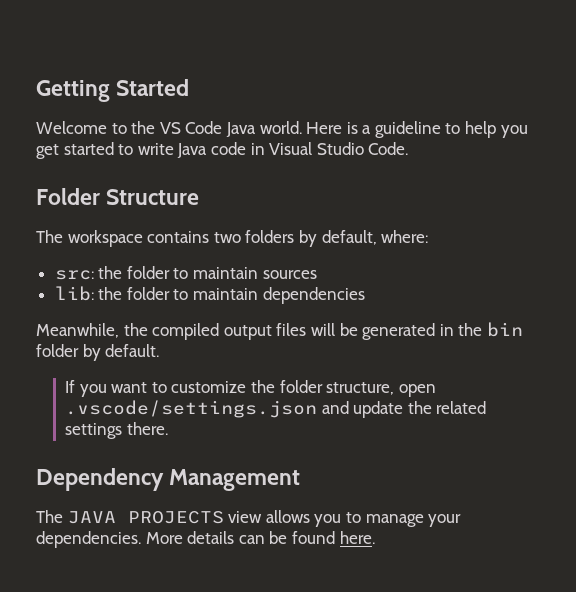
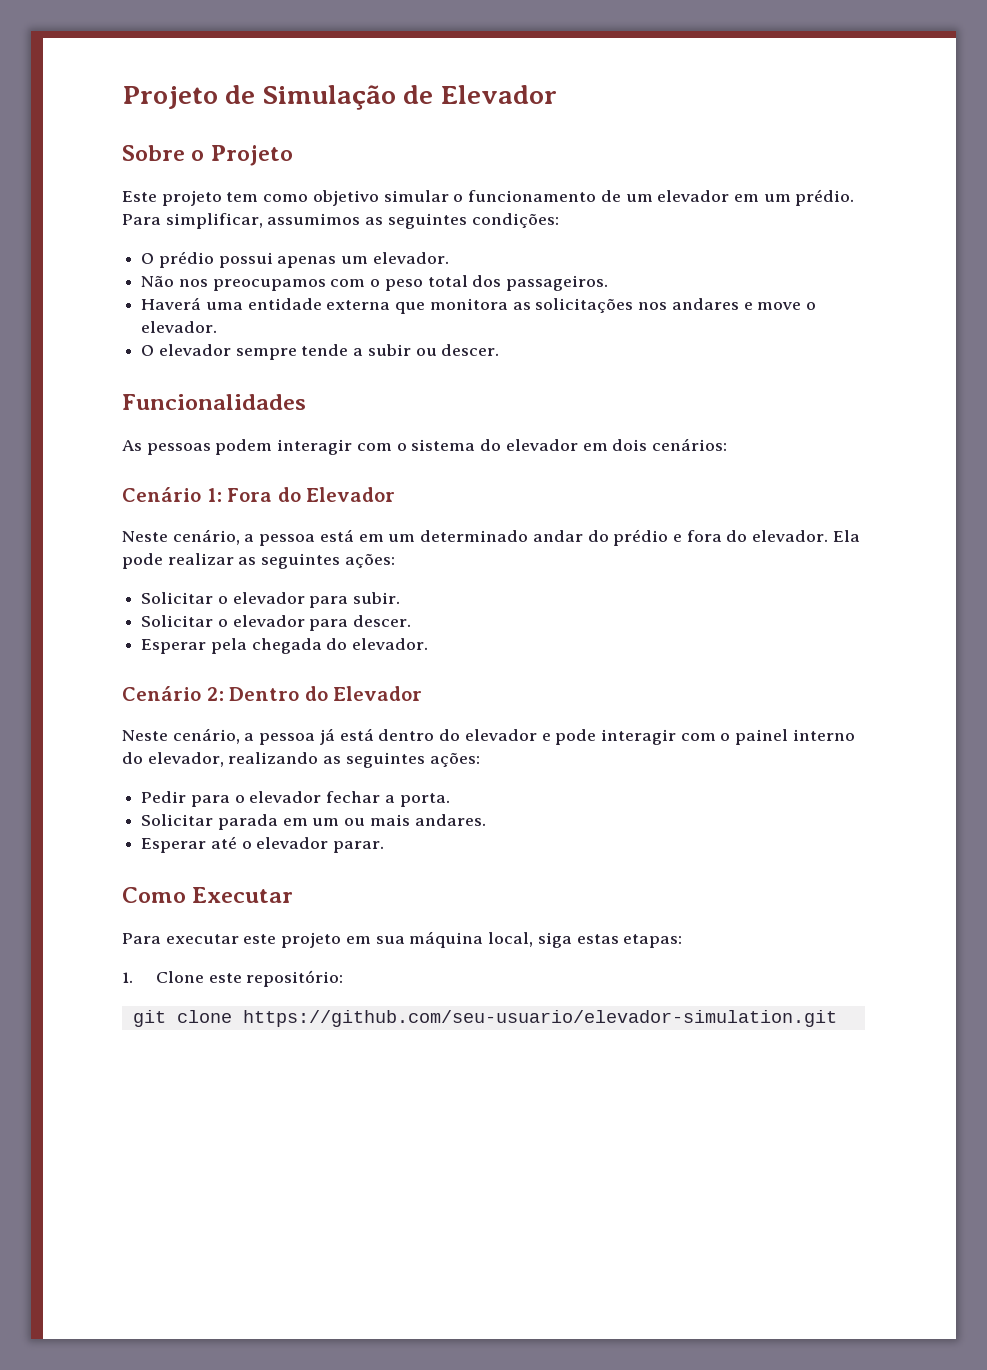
- Getting Started
- Welcome to the VS Code Java world. Here is a guideline to help you get started to write Java code in Visual Studio Code.
- Folder Structure
- The workspace contains two folders by default, where:
- src: the folder to maintain sources
- lib: the folder to maintain dependencies
- Meanwhile, the compiled output files will be generated in the bin folder by default.
- If you want to customize the folder structure, open .vscode/settings.json and update the related settings there.
- Dependency Management
- The JAVA PROJECTS view allows you to manage your dependencies. More details can be found here.
+ Projeto de Simulação de Elevador
+ Sobre o Projeto
+ Este projeto tem como objetivo simular o funcionamento de um elevador em um prédio. Para simplificar, assumimos as seguintes condições:
+ O prédio possui apenas um elevador.
+ Não nos preocupamos com o peso total dos passageiros.
+ Haverá uma entidade externa que monitora as solicitações nos andares e move o elevador.
+ O elevador sempre tende a subir ou descer.
+ Funcionalidades
+ As pessoas podem interagir com o sistema do elevador em dois cenários:
+ Cenário 1: Fora do Elevador
+ Neste cenário, a pessoa está em um determinado andar do prédio e fora do elevador. Ela pode realizar as seguintes ações:
+ Solicitar o elevador para subir.
+ Solicitar o elevador para descer.
+ Esperar pela chegada do elevador.
+ Cenário 2: Dentro do Elevador
+ Neste cenário, a pessoa já está dentro do elevador e pode interagir com o painel interno do elevador, realizando as seguintes ações:
+ Pedir para o elevador fechar a porta.
+ Solicitar parada em um ou mais andares.
+ Esperar até o elevador parar.
+ Como Executar
+ Para executar este projeto em sua máquina local, siga estas etapas:
+ 1. Clone este repositório:
+ git clone https://github.com/seu-usuario/elevador-simulation.git

